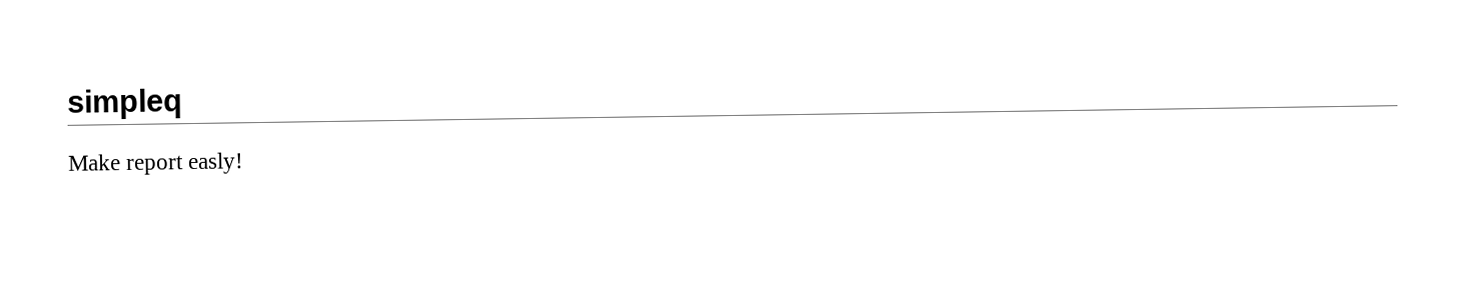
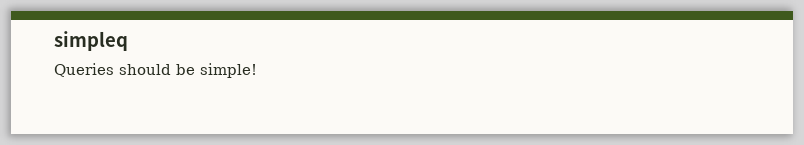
- Make report easly!
+ Queries should be simple!

